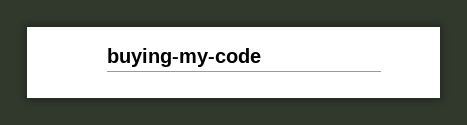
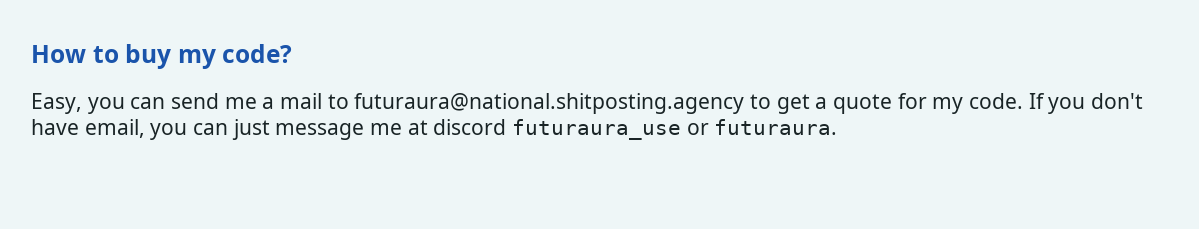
- buying-my-code
+ How to buy my code?
+ Easy, you can send me a mail to futuraura@national.shitposting.agency to get a quote for my code. If you don't have email, you can just message me at discord futuraura_use or futuraura.

